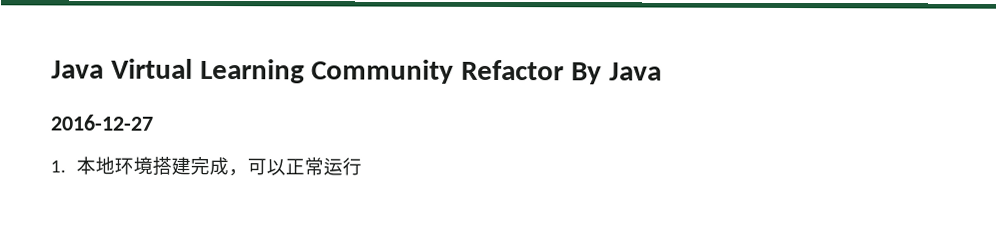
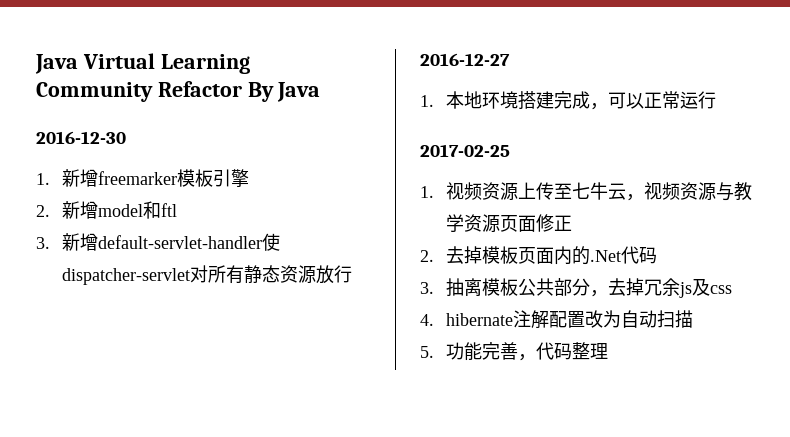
+ 2016-12-30
+ 1.新增freemarker模板引擎
+ 2.新增model和ftl
+ 3.新增default-servlet-handler使dispatcher-servlet对所有静态资源放行
+ 2017-02-25
+ 1.视频资源上传至七牛云，视频资源与教学资源页面修正
+ 2.去掉模板页面内的.Net代码
+ 3.抽离模板公共部分，去掉冗余js及css
+ 4. hibernate注解配置改为自动扫描
+ 5.功能完善，代码整理

